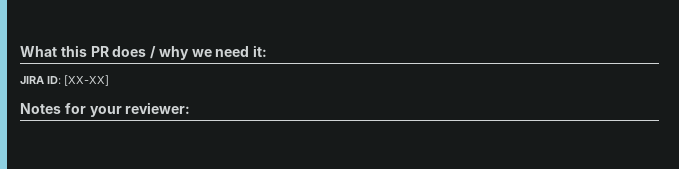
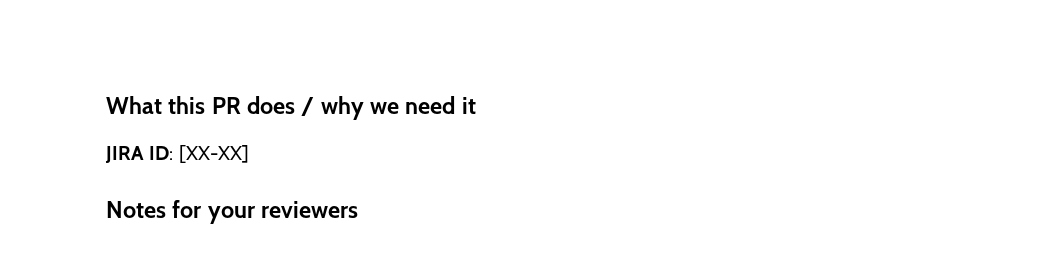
- What this PR does / why we need it:
+ What this PR does / why we need it
- Notes for your reviewer:
+ Notes for your reviewers

